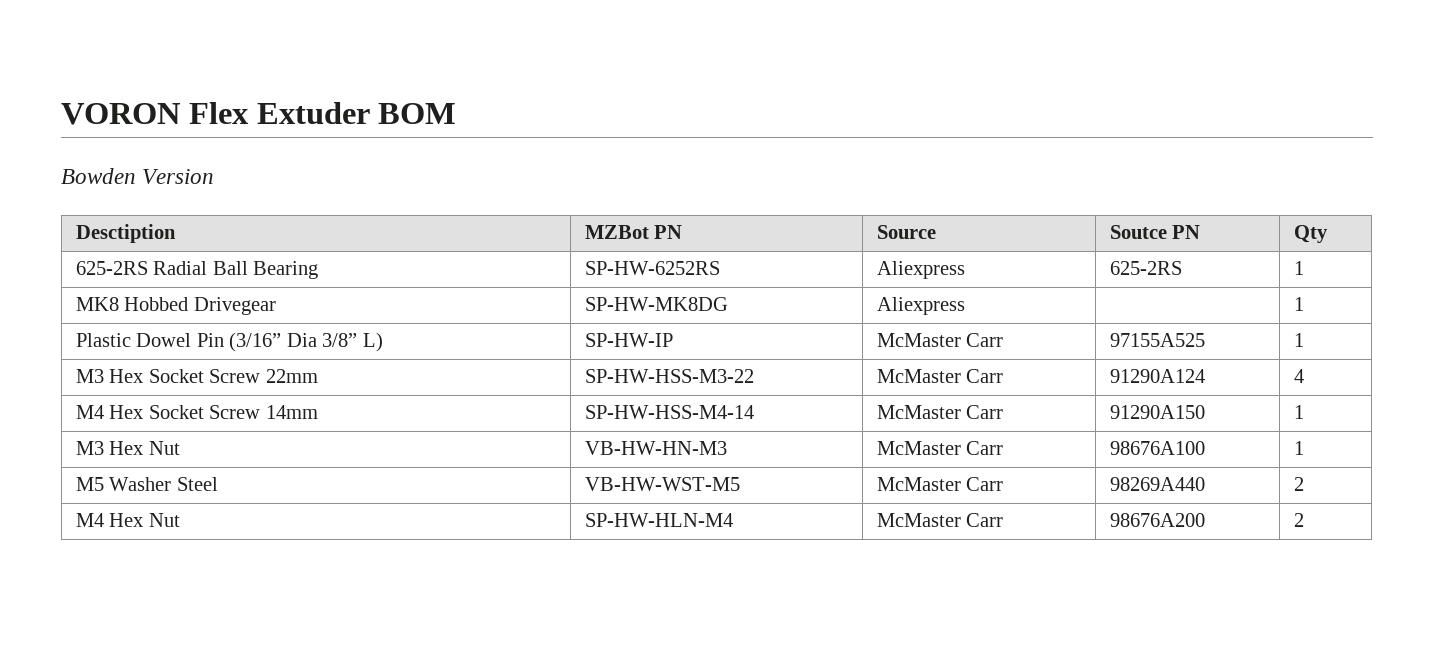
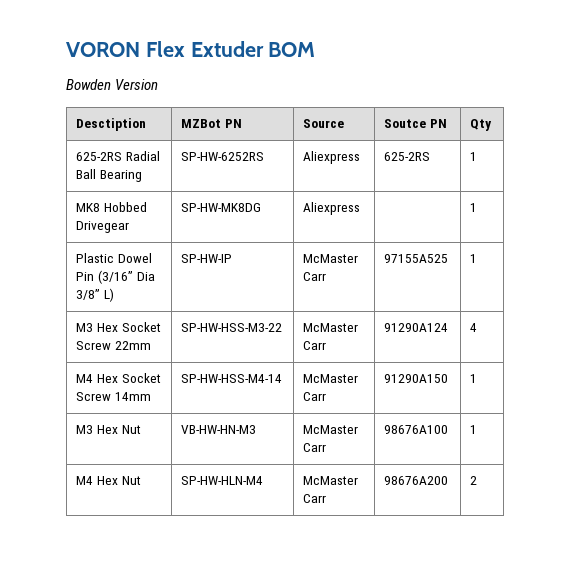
- M5 Washer Steel | VB-HW-WST-M5 | McMaster Carr | 98269A440 | 2

